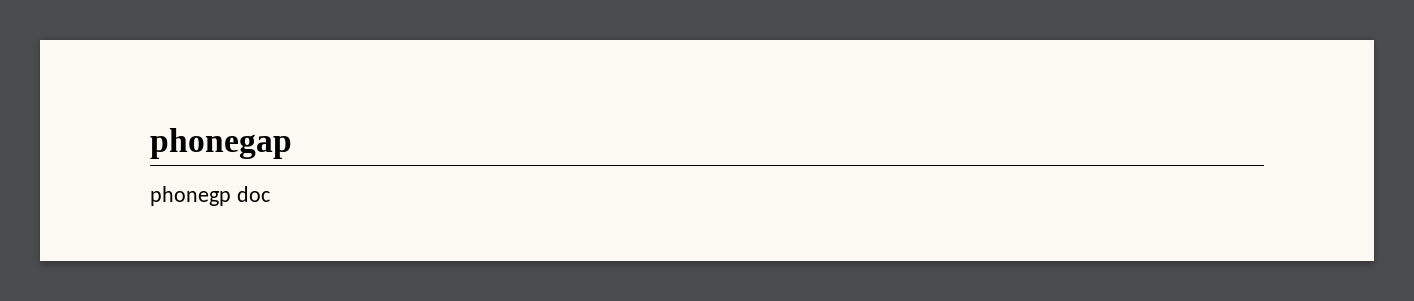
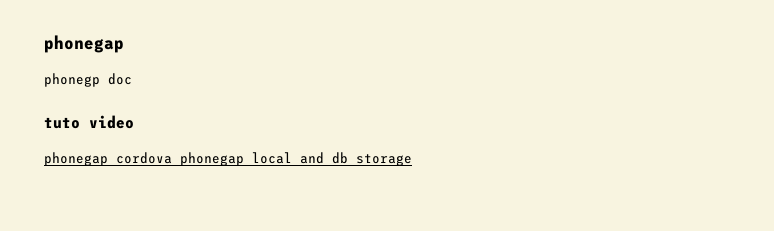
+ tuto video
+ phonegap cordova phonegap local and db storage

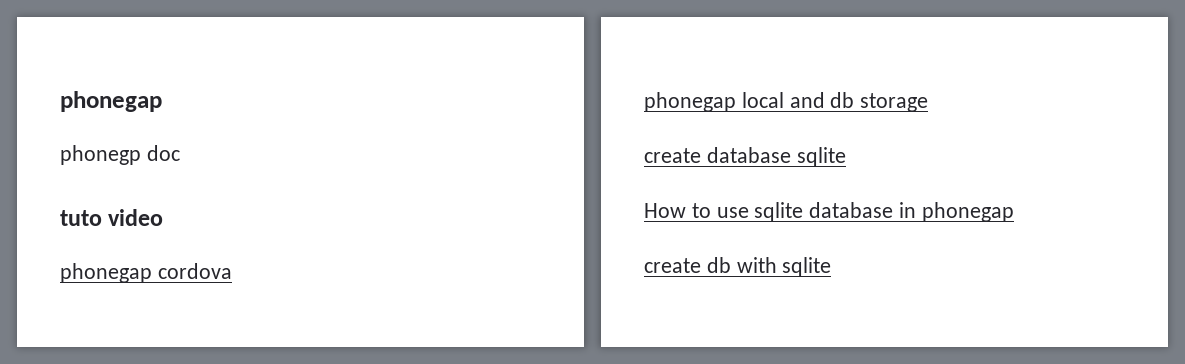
- phonegap cordova phonegap local and db storage
+ phonegap cordova
+ phonegap local and db storage
+ create database sqlite
+ How to use sqlite database in phonegap
+ create db with sqlite

